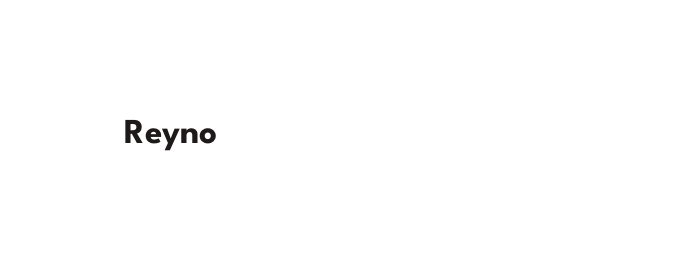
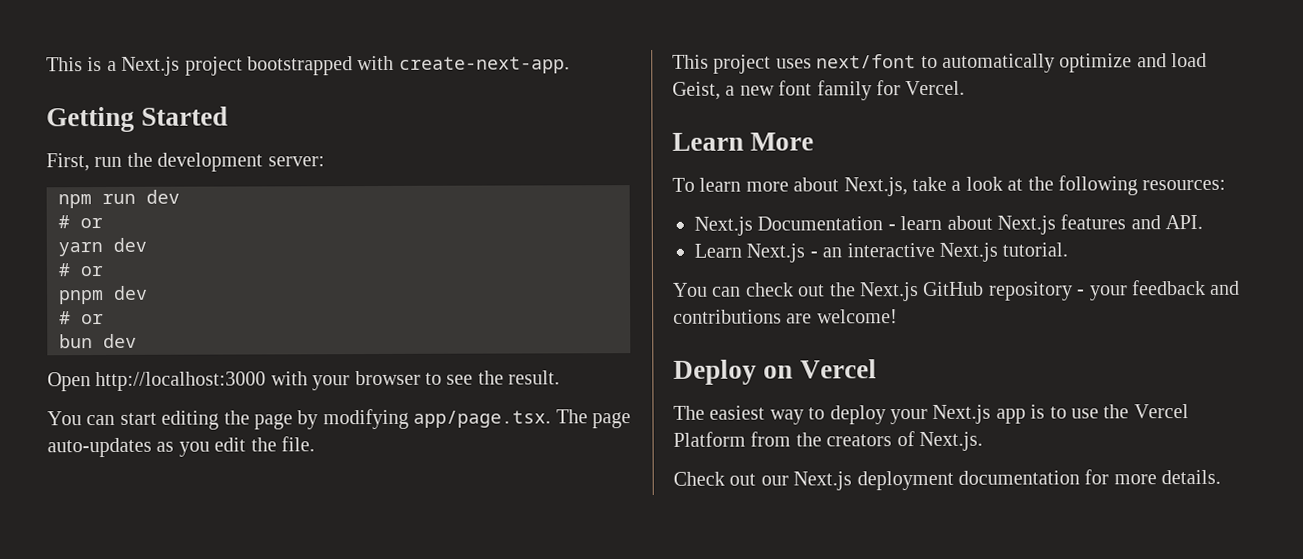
- Reyno
+ This is a Next.js project bootstrapped with create-next-app.
+ Getting Started
+ First, run the development server:
+ npm run dev
+ # or
+ yarn dev
+ # or
+ pnpm dev
+ # or
+ bun dev
+ Open http://localhost:3000 with your browser to see the result.
+ You can start editing the page by modifying app/page.tsx. The page auto-updates as you edit the file.
+ This project uses next/font to automatically optimize and load Geist, a new font family for Vercel.
+ Learn More
+ To learn more about Next.js, take a look at the following resources:
+ Next.js Documentation - learn about Next.js features and API.
+ Learn Next.js - an interactive Next.js tutorial.
+ You can check out the Next.js GitHub repository - your feedback and contributions are welcome!
+ Deploy on Vercel
+ The easiest way to deploy your Next.js app is to use the Vercel Platform from the creators of Next.js.
+ Check out our Next.js deployment documentation for more details.

